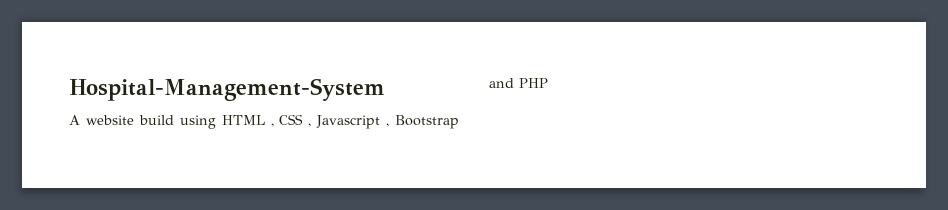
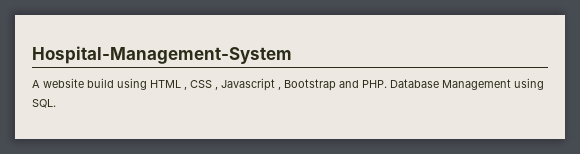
- A website build using HTML , CSS , Javascript , Bootstrap and PHP
+ A website build using HTML , CSS , Javascript , Bootstrap and PHP. Database Management using SQL.

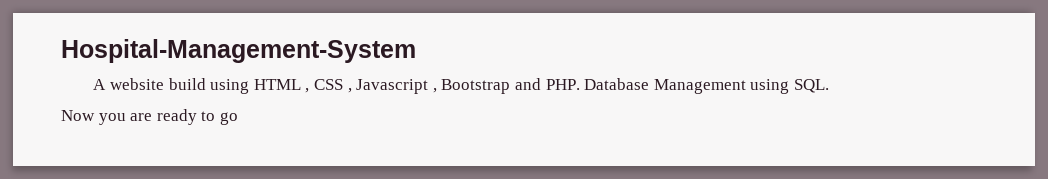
+ Now you are ready to go

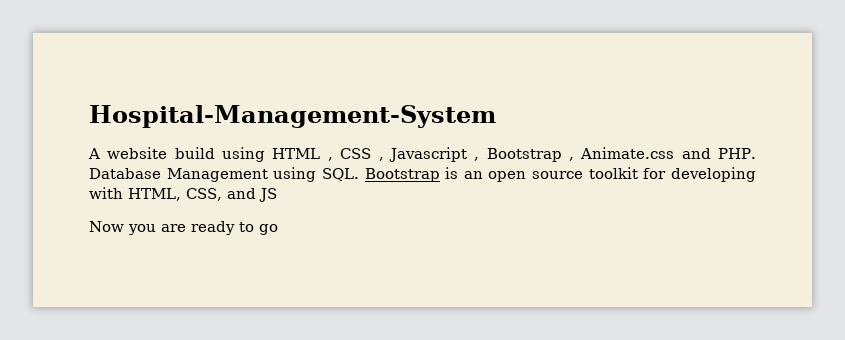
- A website build using HTML , CSS , Javascript , Bootstrap and PHP. Database Management using SQL.
+ A website build using HTML , CSS , Javascript , Bootstrap , Animate.css and PHP. Database Management using SQL. Bootstrap is an open source toolkit for developing with HTML, CSS, and JS

